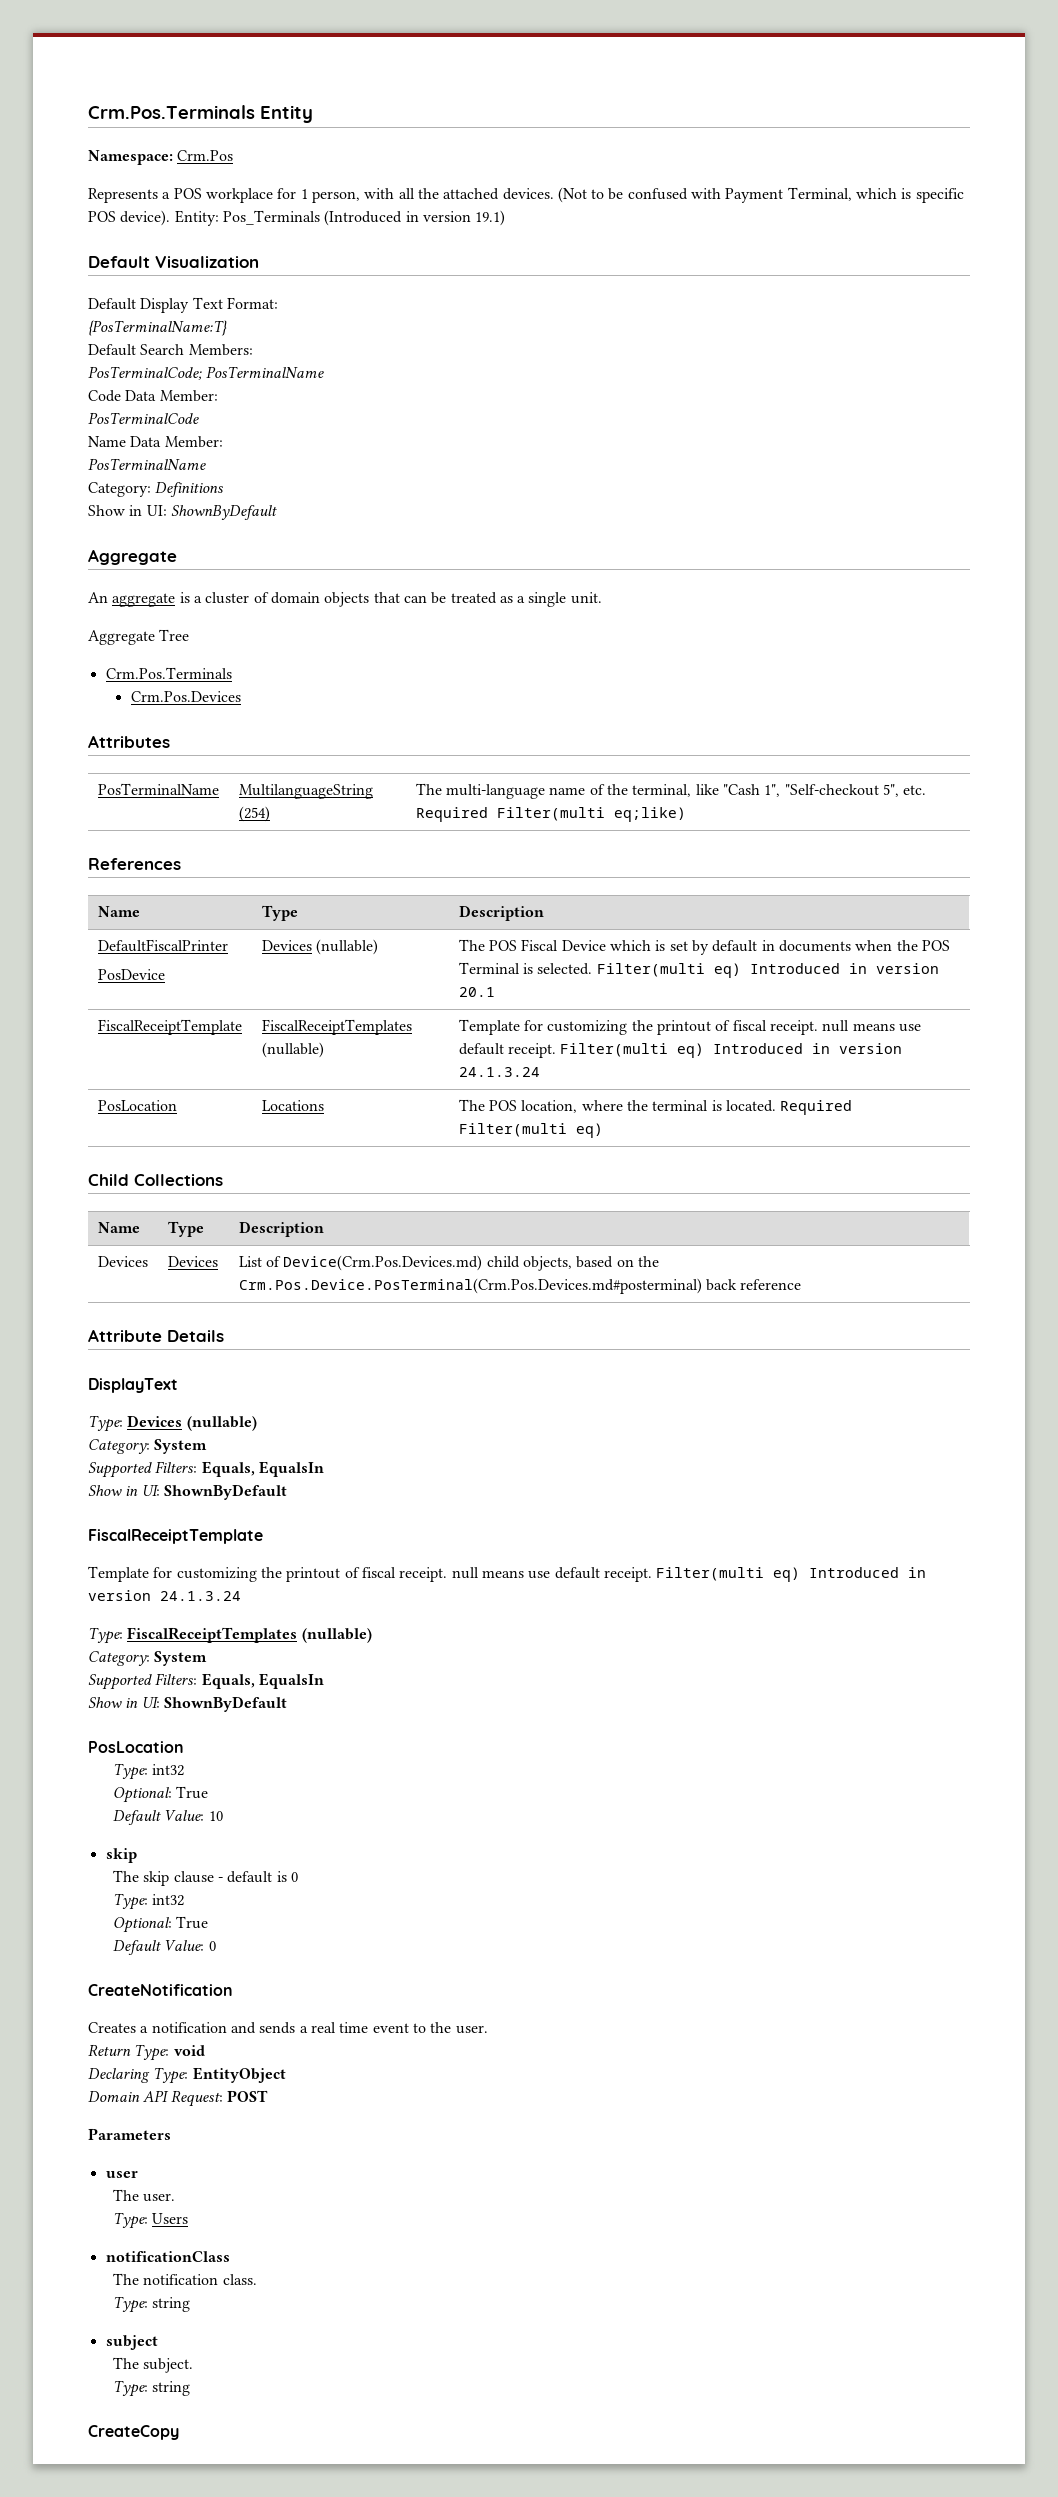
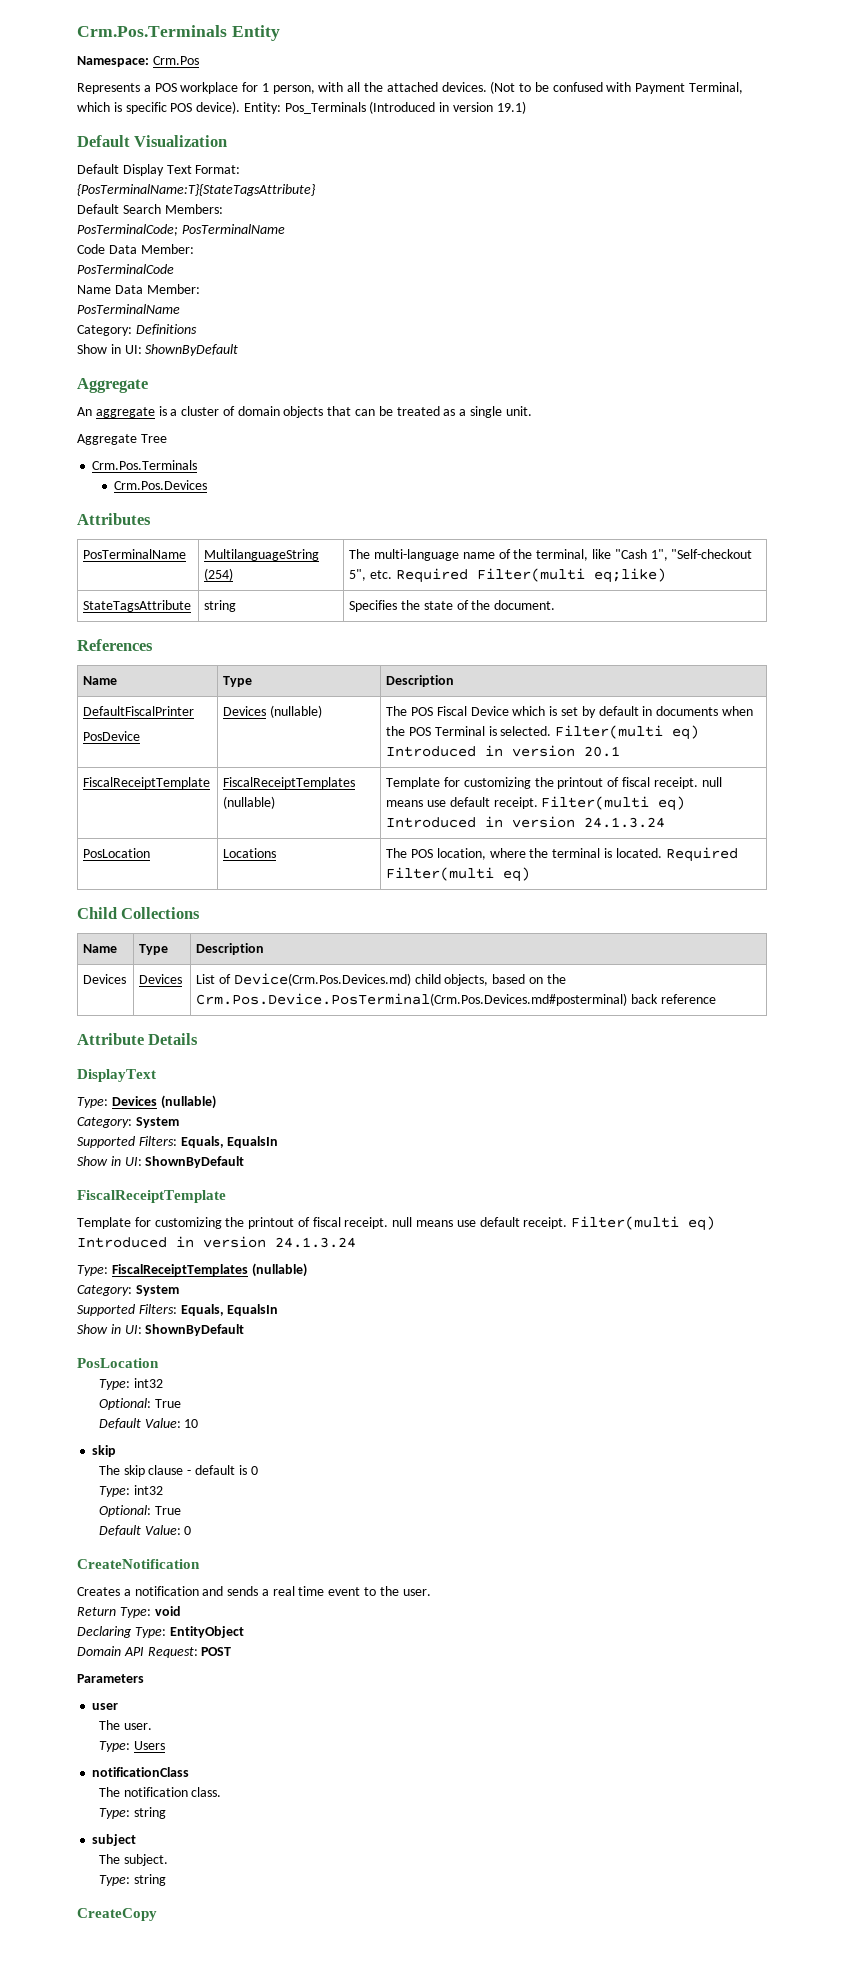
- {PosTerminalName:T}
+ {PosTerminalName:T}{StateTagsAttribute}
+ StateTagsAttribute | string | Specifies the state of the document.

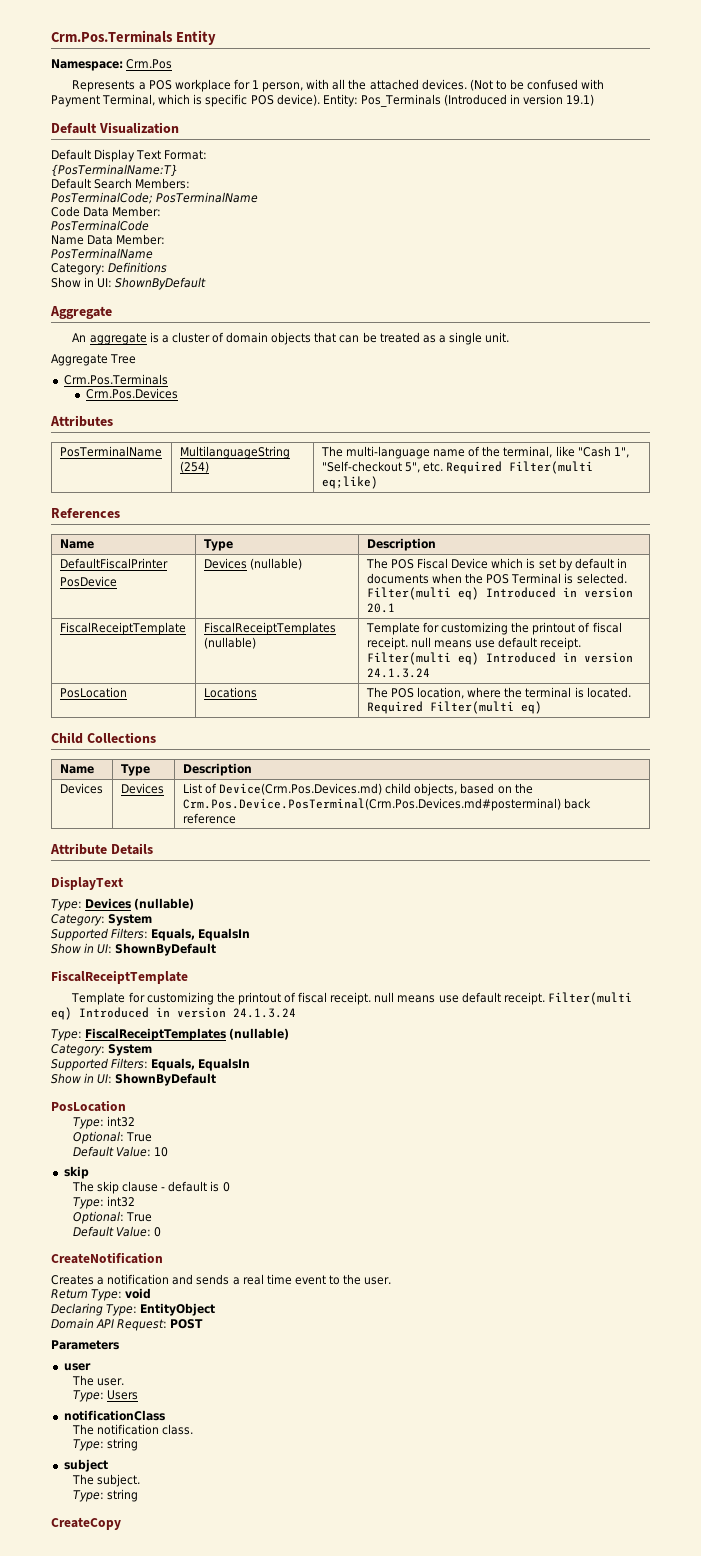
- {PosTerminalName:T}{StateTagsAttribute}
+ {PosTerminalName:T}
- StateTagsAttribute | string | Specifies the state of the document.

